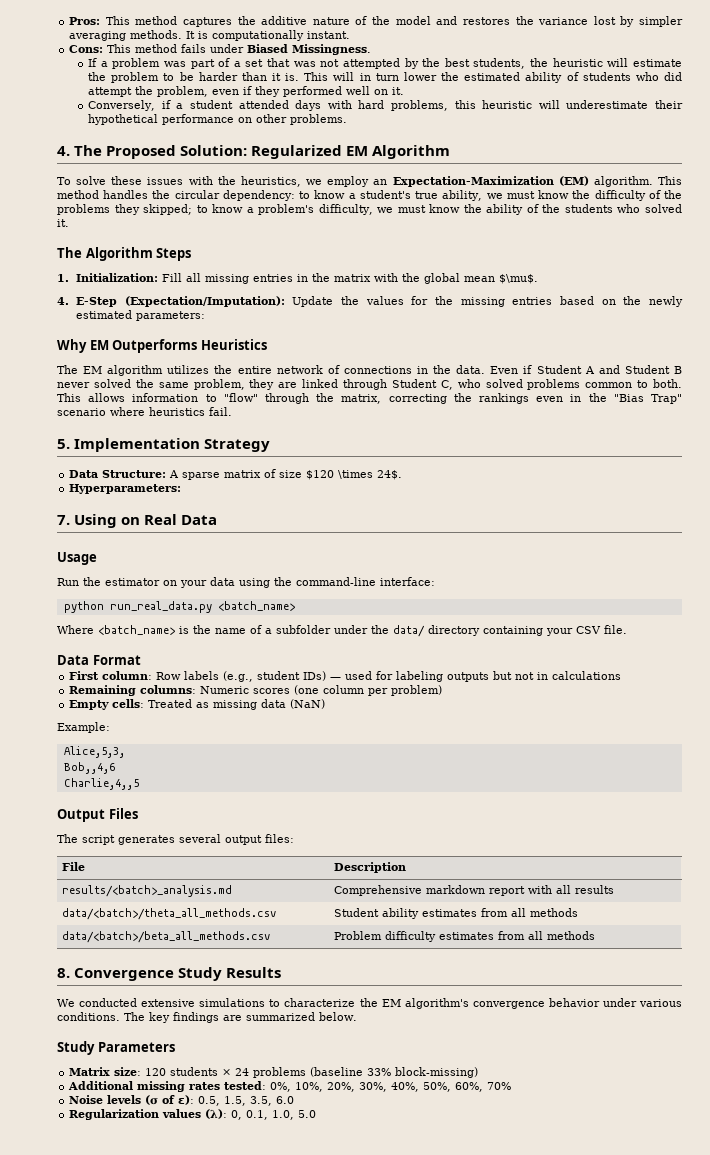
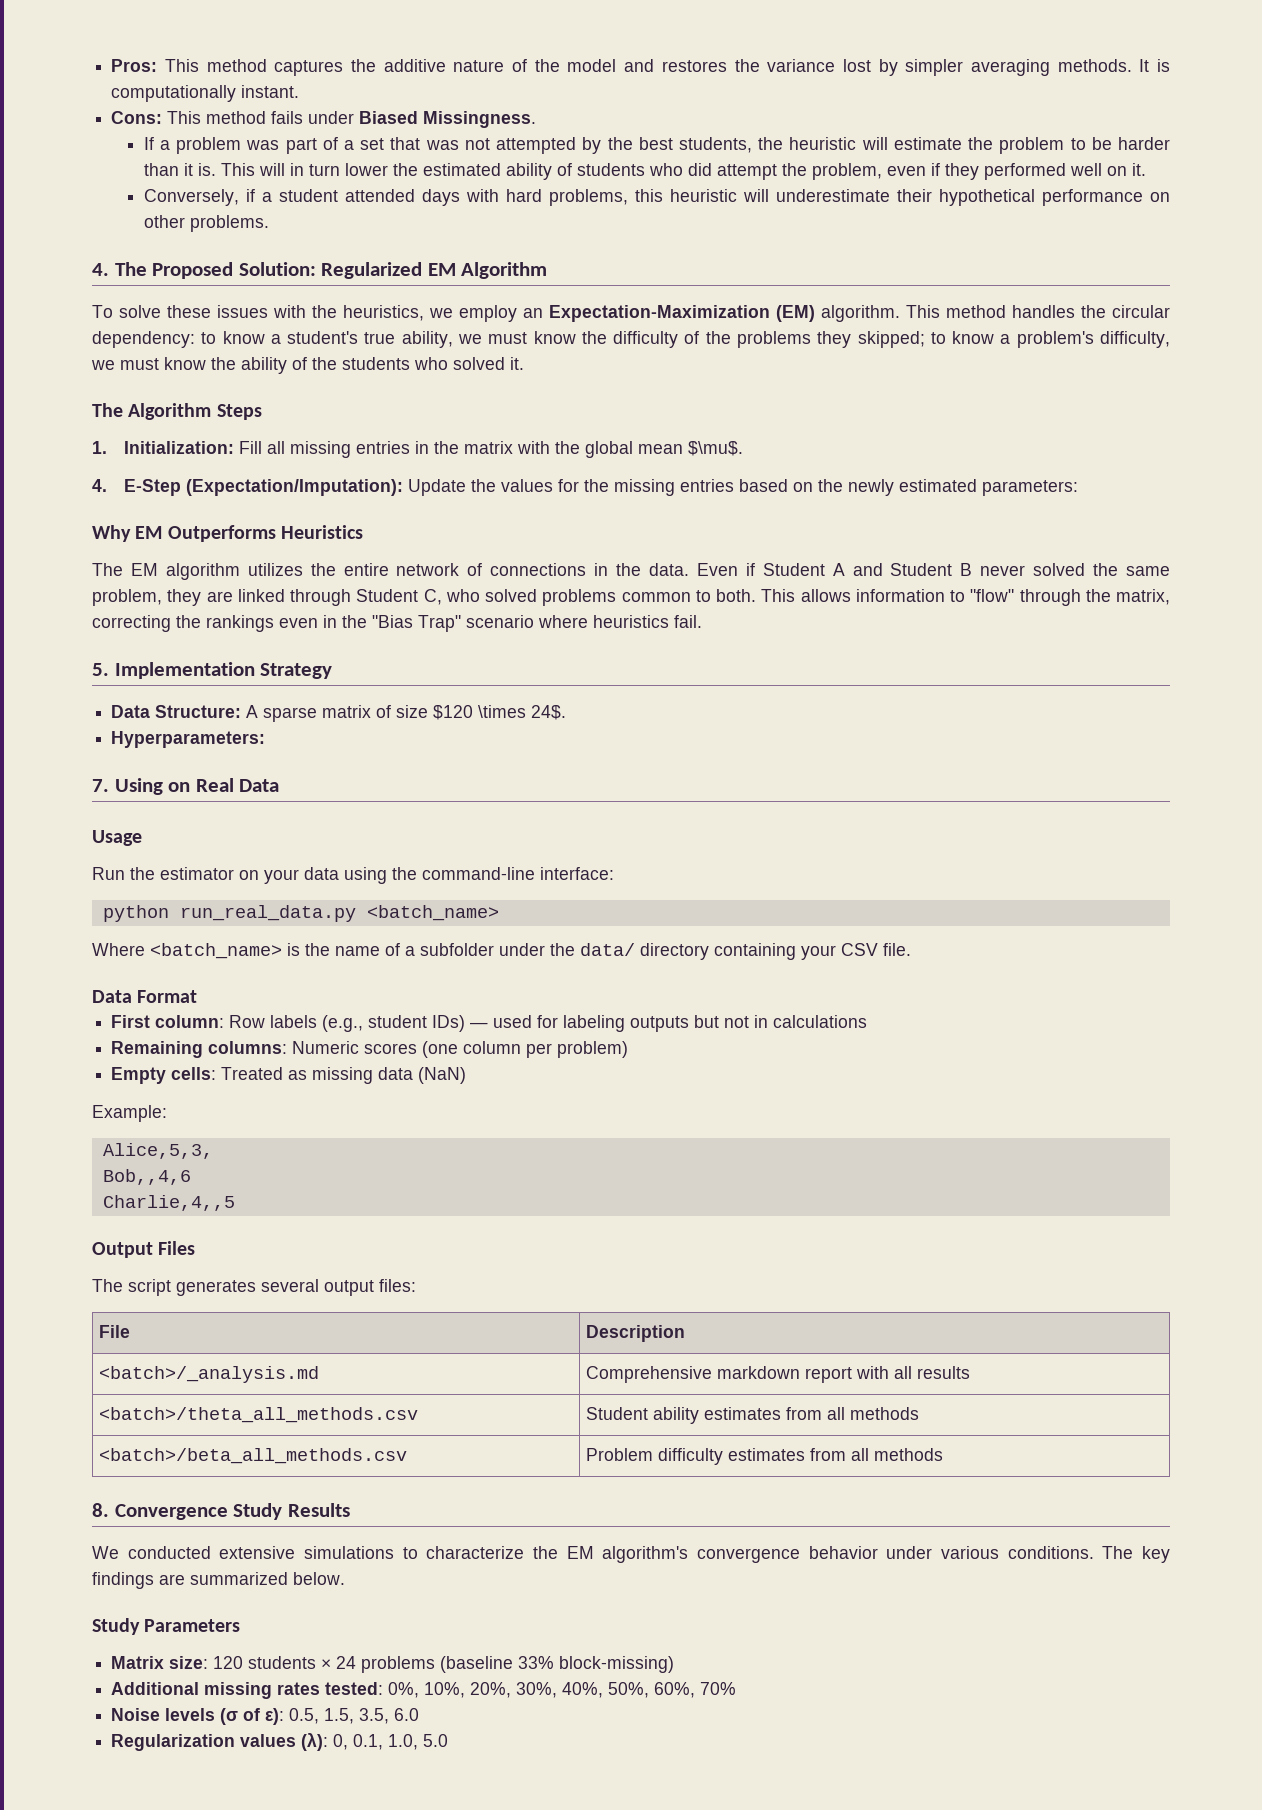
- results/<batch>_analysis.md | Comprehensive markdown report with all results
+ <batch>/_analysis.md | Comprehensive markdown report with all results
- data/<batch>/theta_all_methods.csv | Student ability estimates from all methods
+ <batch>/theta_all_methods.csv | Student ability estimates from all methods
- data/<batch>/beta_all_methods.csv | Problem difficulty estimates from all methods
+ <batch>/beta_all_methods.csv | Problem difficulty estimates from all methods

